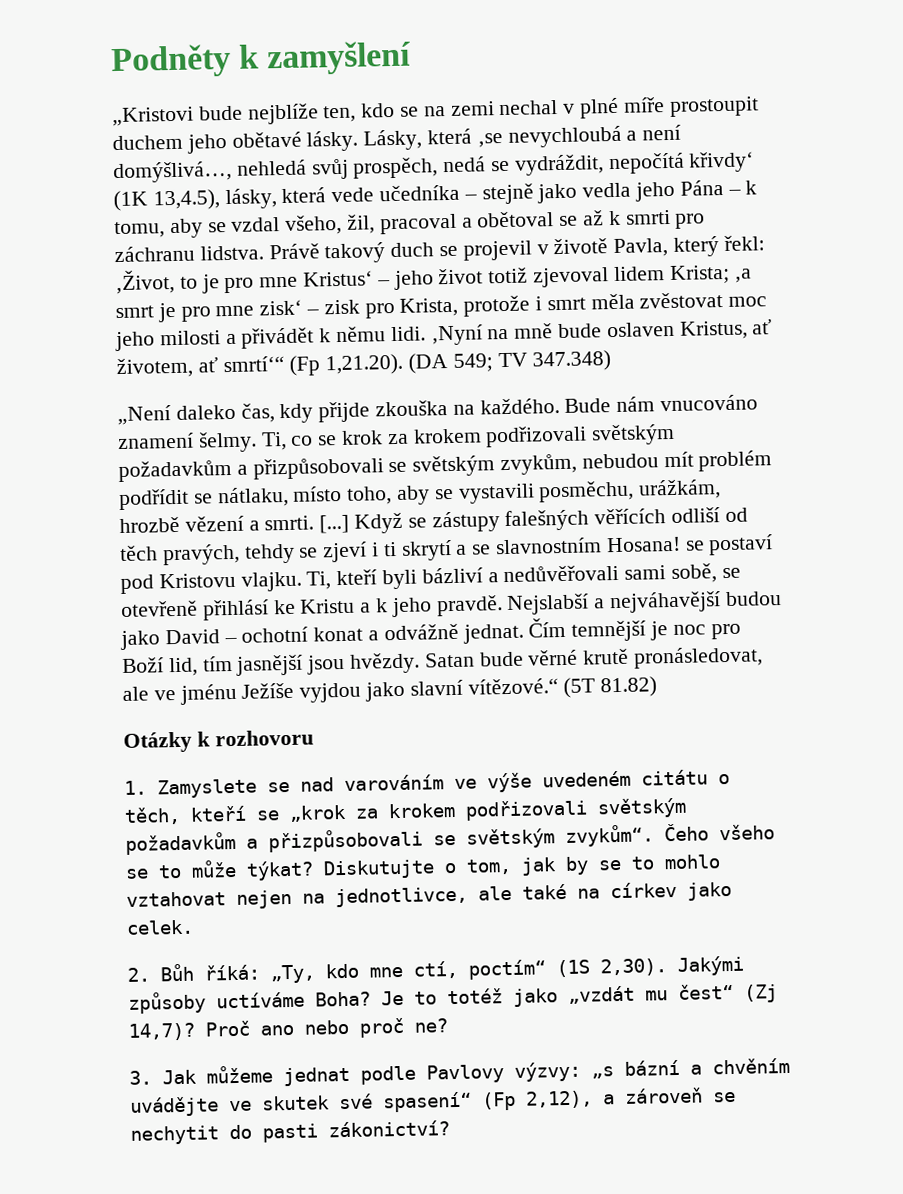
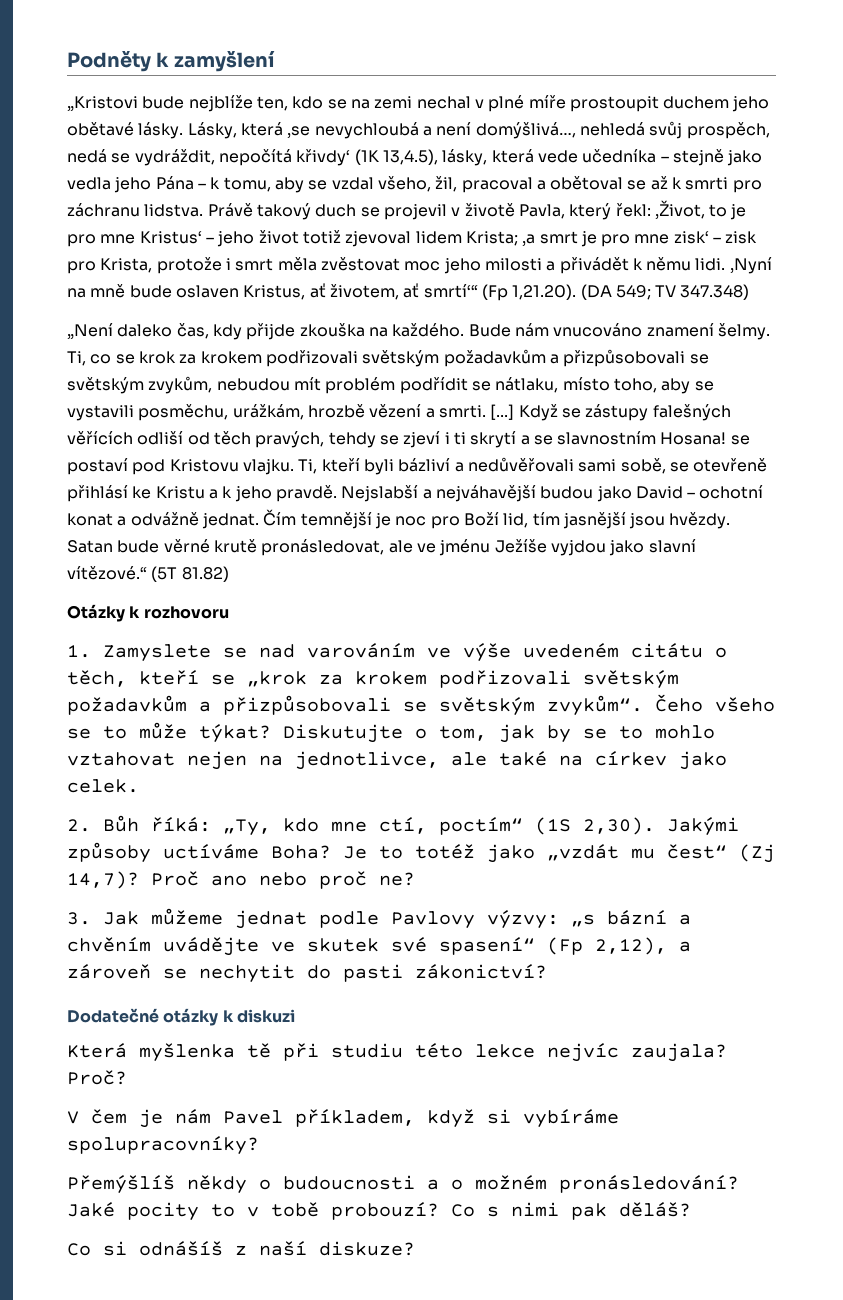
+ Dodatečné otázky k diskuzi
+ Která myšlenka tě při studiu této lekce nejvíc zaujala? Proč?
+ V čem je nám Pavel příkladem, když si vybíráme spolupracovníky?
+ Přemýšlíš někdy o budoucnosti a o možném pronásledování? Jaké pocity to v tobě probouzí? Co s nimi pak děláš?
+ Co si odnášíš z naší diskuze?

